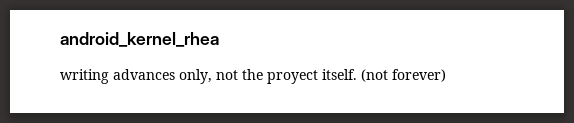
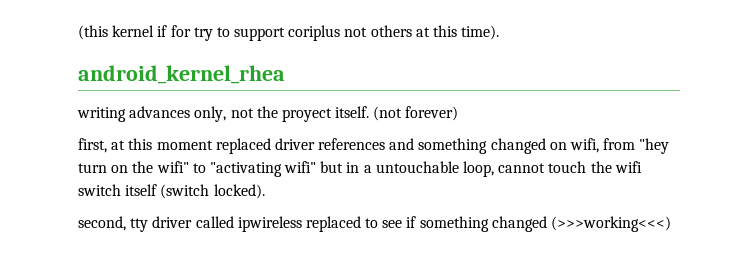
+ (this kernel if for try to support coriplus not others at this time).
+ first, at this moment replaced driver references and something changed on wifi, from "hey turn on the wifi" to "activating wifi" but in a untouchable loop, cannot touch the wifi switch itself (switch locked).
+ second, tty driver called ipwireless replaced to see if something changed (>>>working<<<)

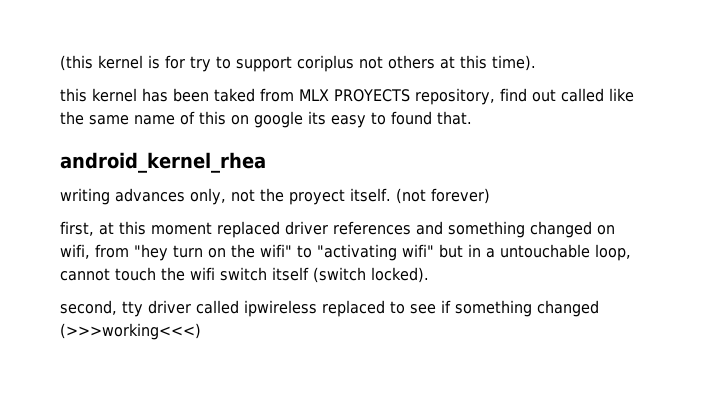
- (this kernel if for try to support coriplus not others at this time).
+ (this kernel is for try to support coriplus not others at this time).
+ this kernel has been taked from MLX PROYECTS repository, find out called like the same name of this on google its easy to found that.

